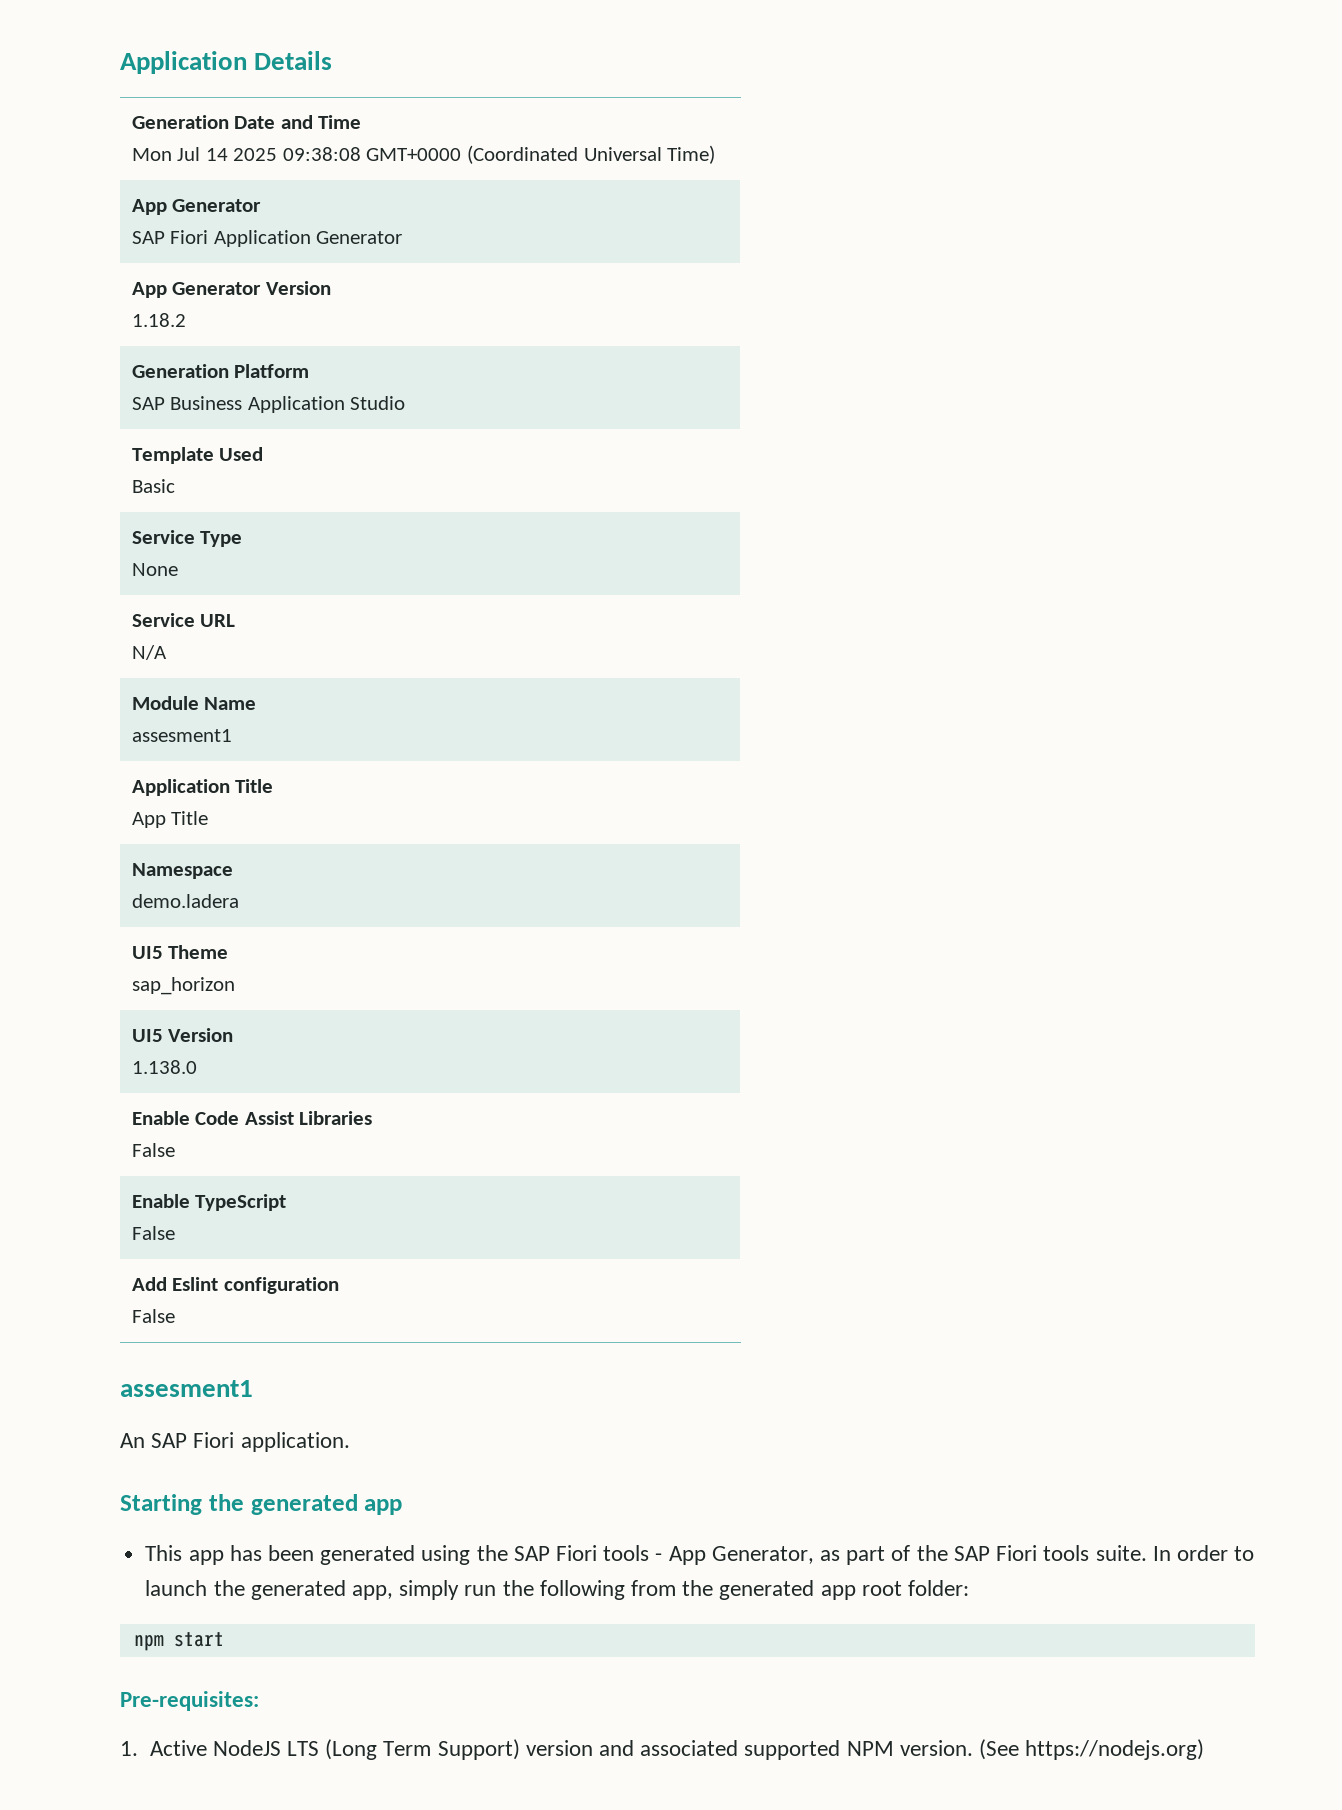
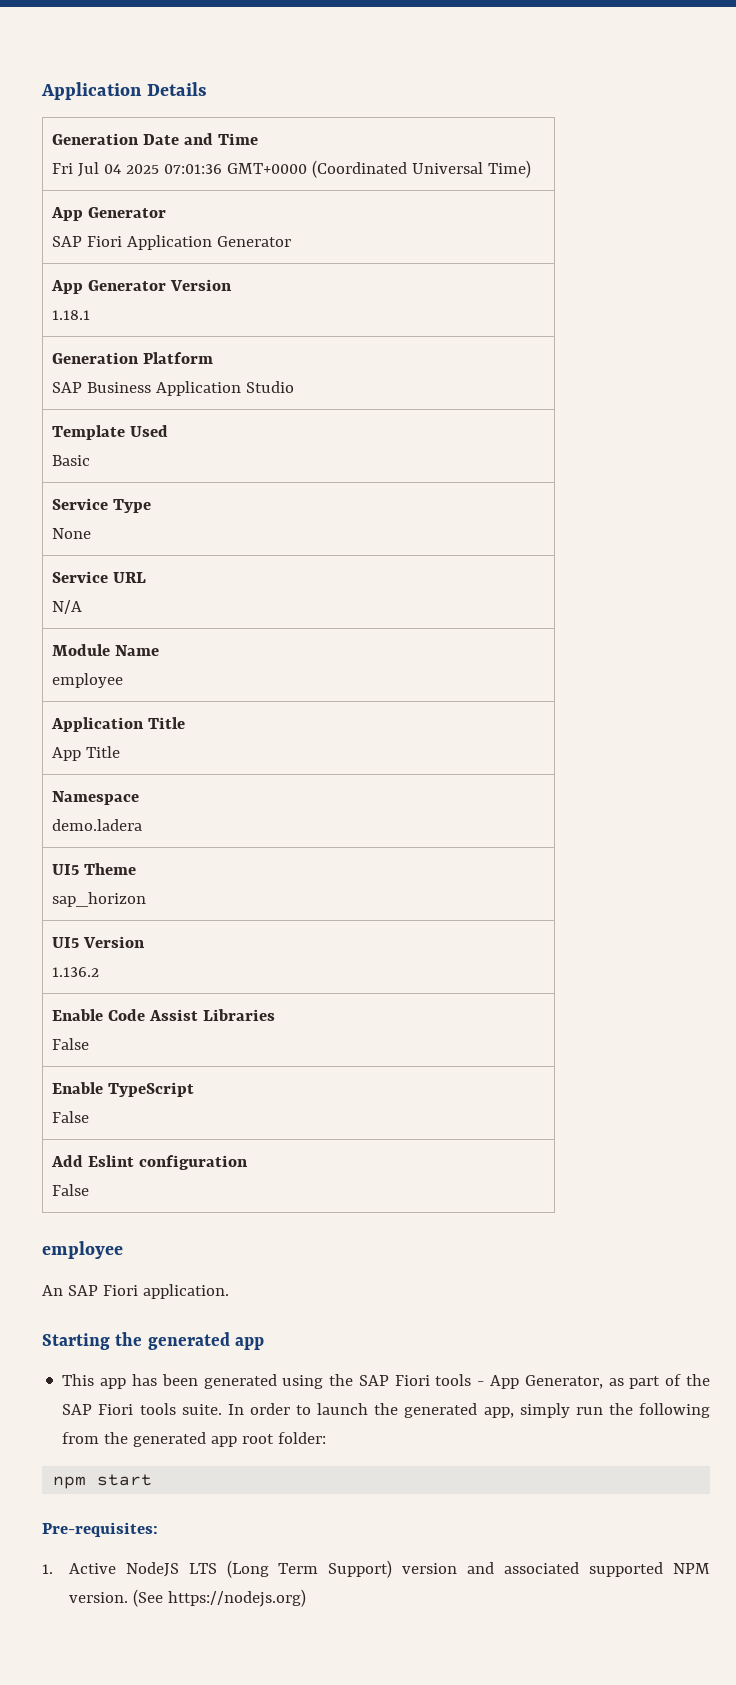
  Generation Date and Time
- Mon Jul 14 2025 09:38:08 GMT+0000 (Coordinated Universal Time)
+ Fri Jul 04 2025 07:01:36 GMT+0000 (Coordinated Universal Time)
  App Generator Version
- 1.18.2
+ 1.18.1
  Module Name
- assesment1
+ employee
  UI5 Version
- 1.138.0
+ 1.136.2
  Add Eslint configuration
  False
- assesment1
+ employee

